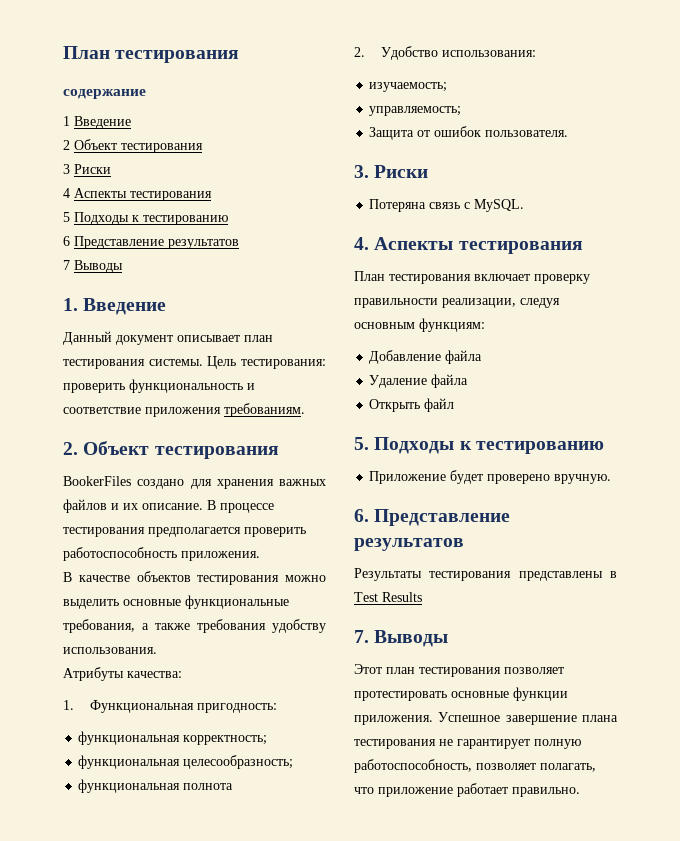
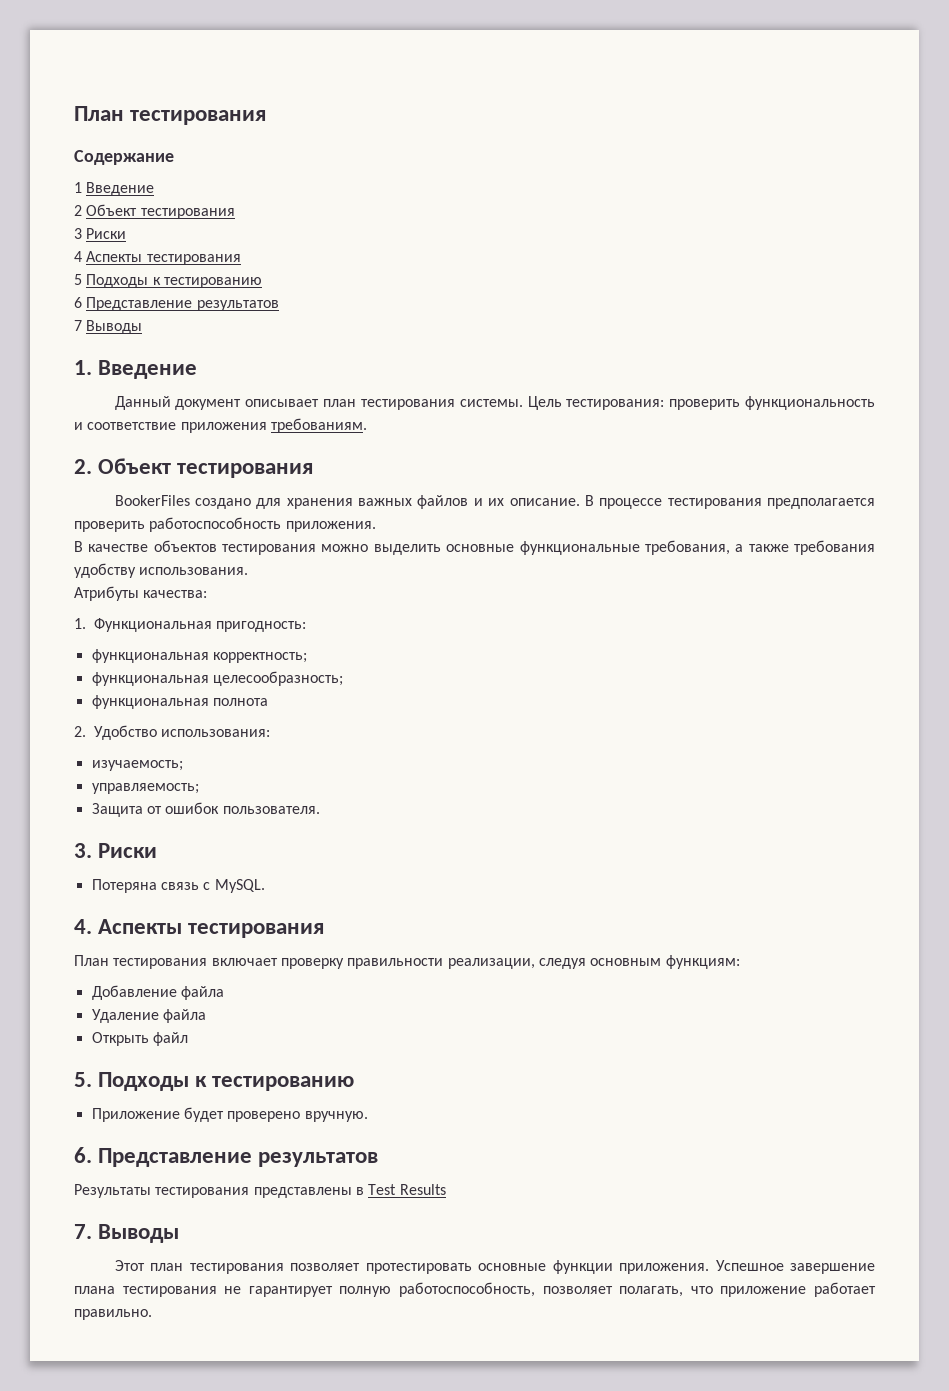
- содержание
+ Cодержание

